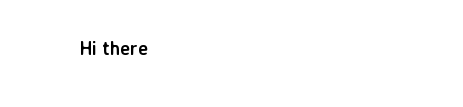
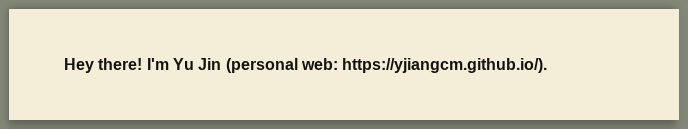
- Hi there
+ Hey there! I'm Yu Jin (personal web: https://yjiangcm.github.io/).

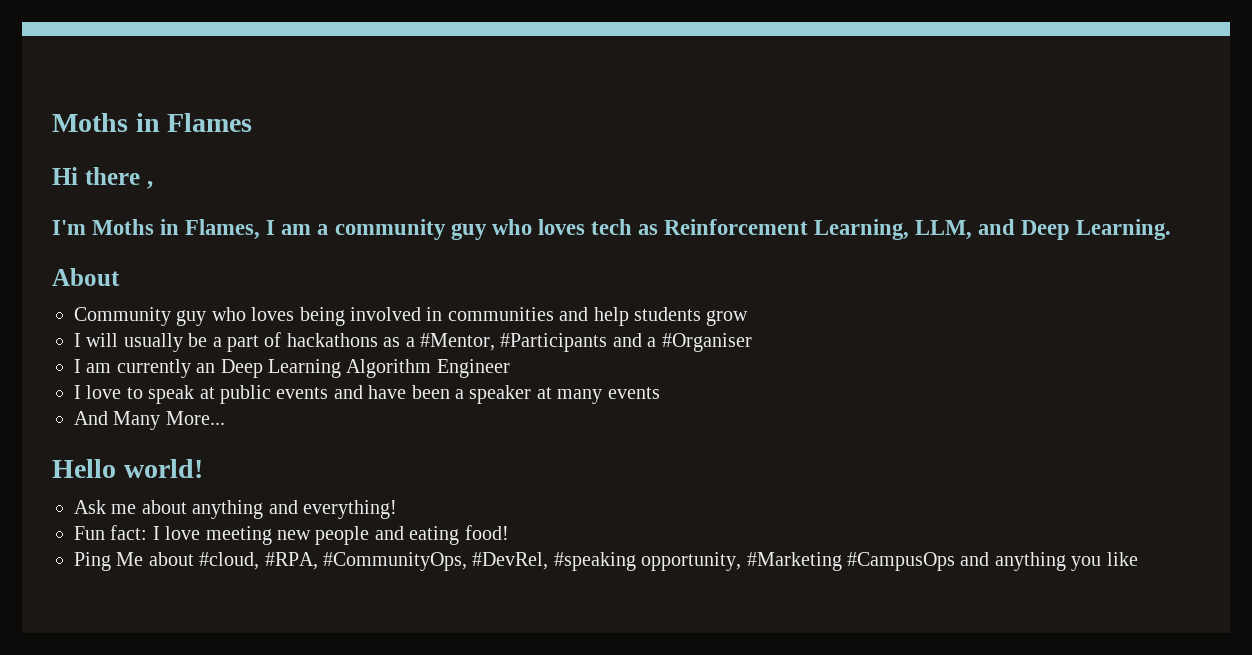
- Hey there! I'm Yu Jin (personal web: https://yjiangcm.github.io/).
+ Moths in Flames
+ Hi there ,
+ I'm Moths in Flames, I am a community guy who loves tech as Reinforcement Learning, LLM, and Deep Learning.
+ About
+ Community guy who loves being involved in communities and help students grow
+ I will usually be a part of hackathons as a #Mentor, #Participants and a #Organiser
+ I am currently an Deep Learning Algorithm Engineer
+ I love to speak at public events and have been a speaker at many events
+ And Many More...
+ Hello world!
+ Ask me about anything and everything!
+ Fun fact: I love meeting new people and eating food!
+ Ping Me about #cloud, #RPA, #CommunityOps, #DevRel, #speaking opportunity, #Marketing #CampusOps and anything you like

